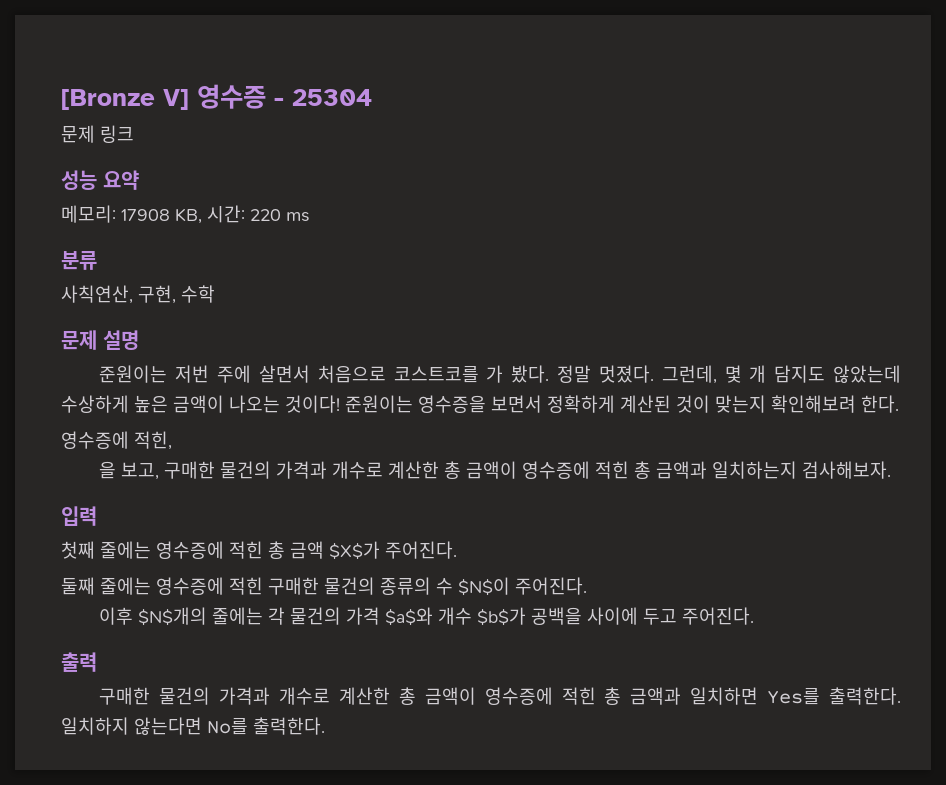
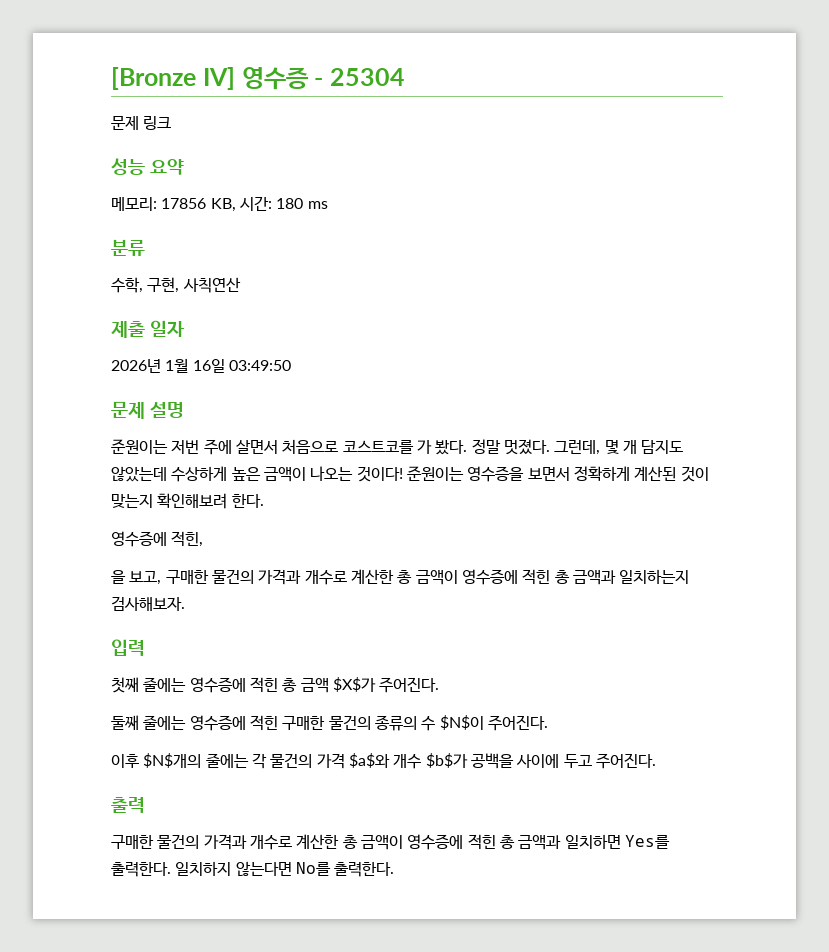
- [Bronze V] 영수증 - 25304
+ [Bronze IV] 영수증 - 25304
- 메모리: 17908 KB, 시간: 220 ms
+ 메모리: 17856 KB, 시간: 180 ms
- 사칙연산, 구현, 수학
+ 수학, 구현, 사칙연산
+ 제출 일자
+ 2026년 1월 16일 03:49:50

